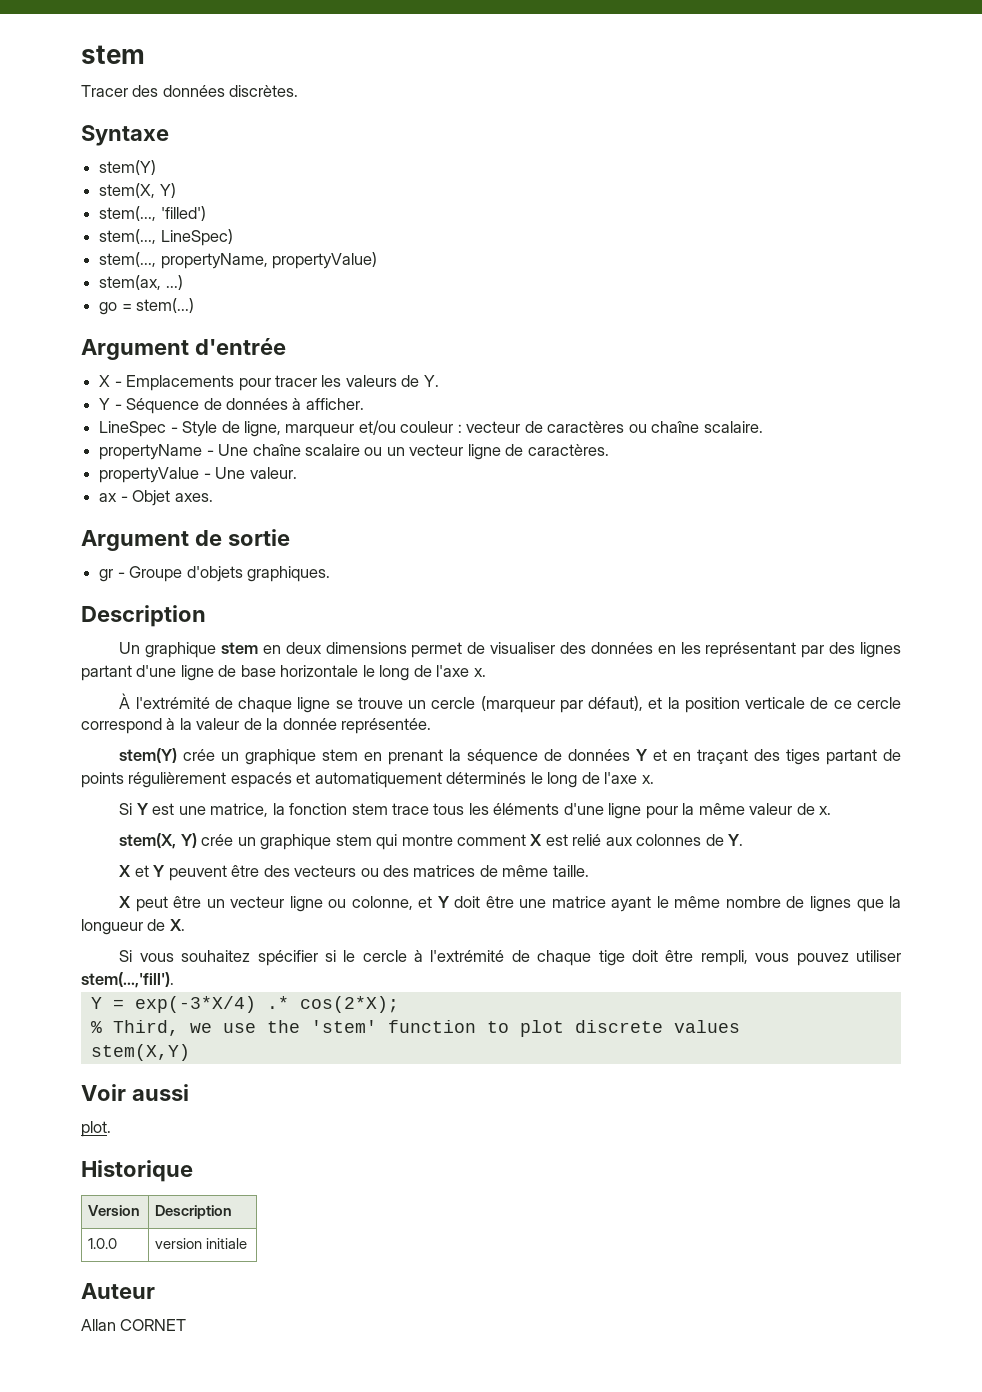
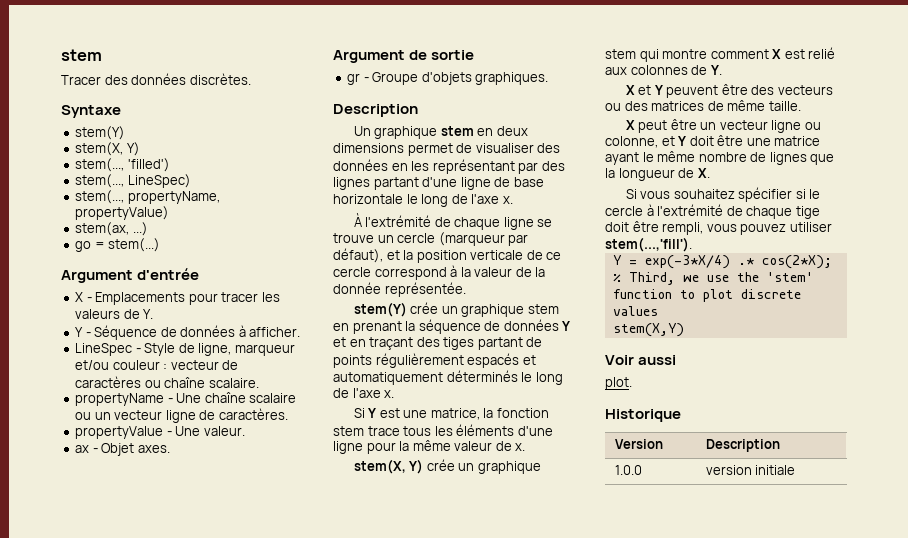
- Auteur
- Allan CORNET

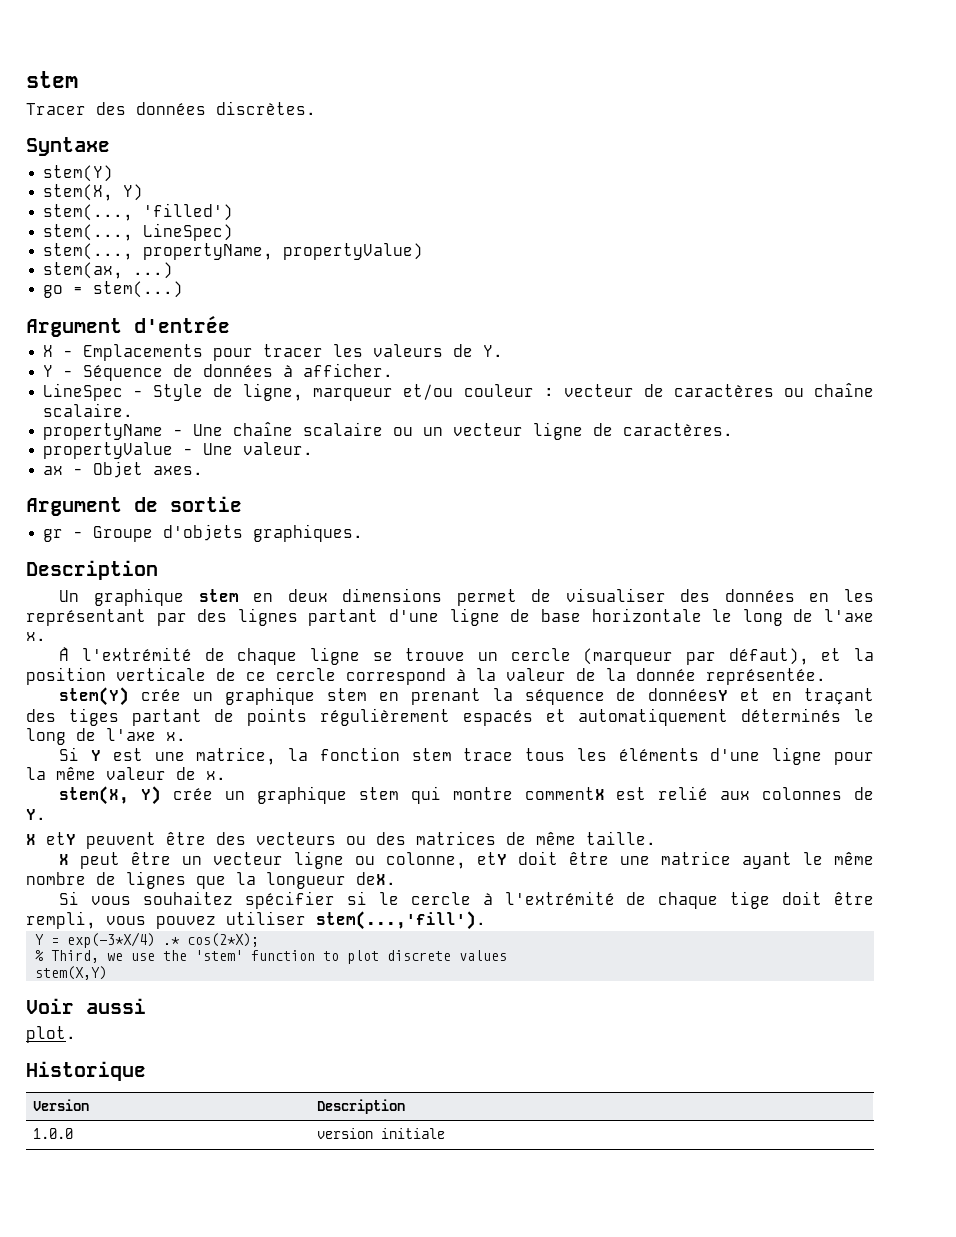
- stem(Y) crée un graphique stem en prenant la séquence de données Y et en traçant des tiges partant de points régulièrement espacés et automatiquement déterminés le long de l'axe x.
+ stem(Y) crée un graphique stem en prenant la séquence de donnéesY et en traçant des tiges partant de points régulièrement espacés et automatiquement déterminés le long de l'axe x.
- stem(X, Y) crée un graphique stem qui montre comment X est relié aux colonnes de Y.
+ stem(X, Y) crée un graphique stem qui montre commentX est relié aux colonnes de Y.
- X et Y peuvent être des vecteurs ou des matrices de même taille.
+ X etY peuvent être des vecteurs ou des matrices de même taille.
- X peut être un vecteur ligne ou colonne, et Y doit être une matrice ayant le même nombre de lignes que la longueur de X.
+ X peut être un vecteur ligne ou colonne, etY doit être une matrice ayant le même nombre de lignes que la longueur deX.

